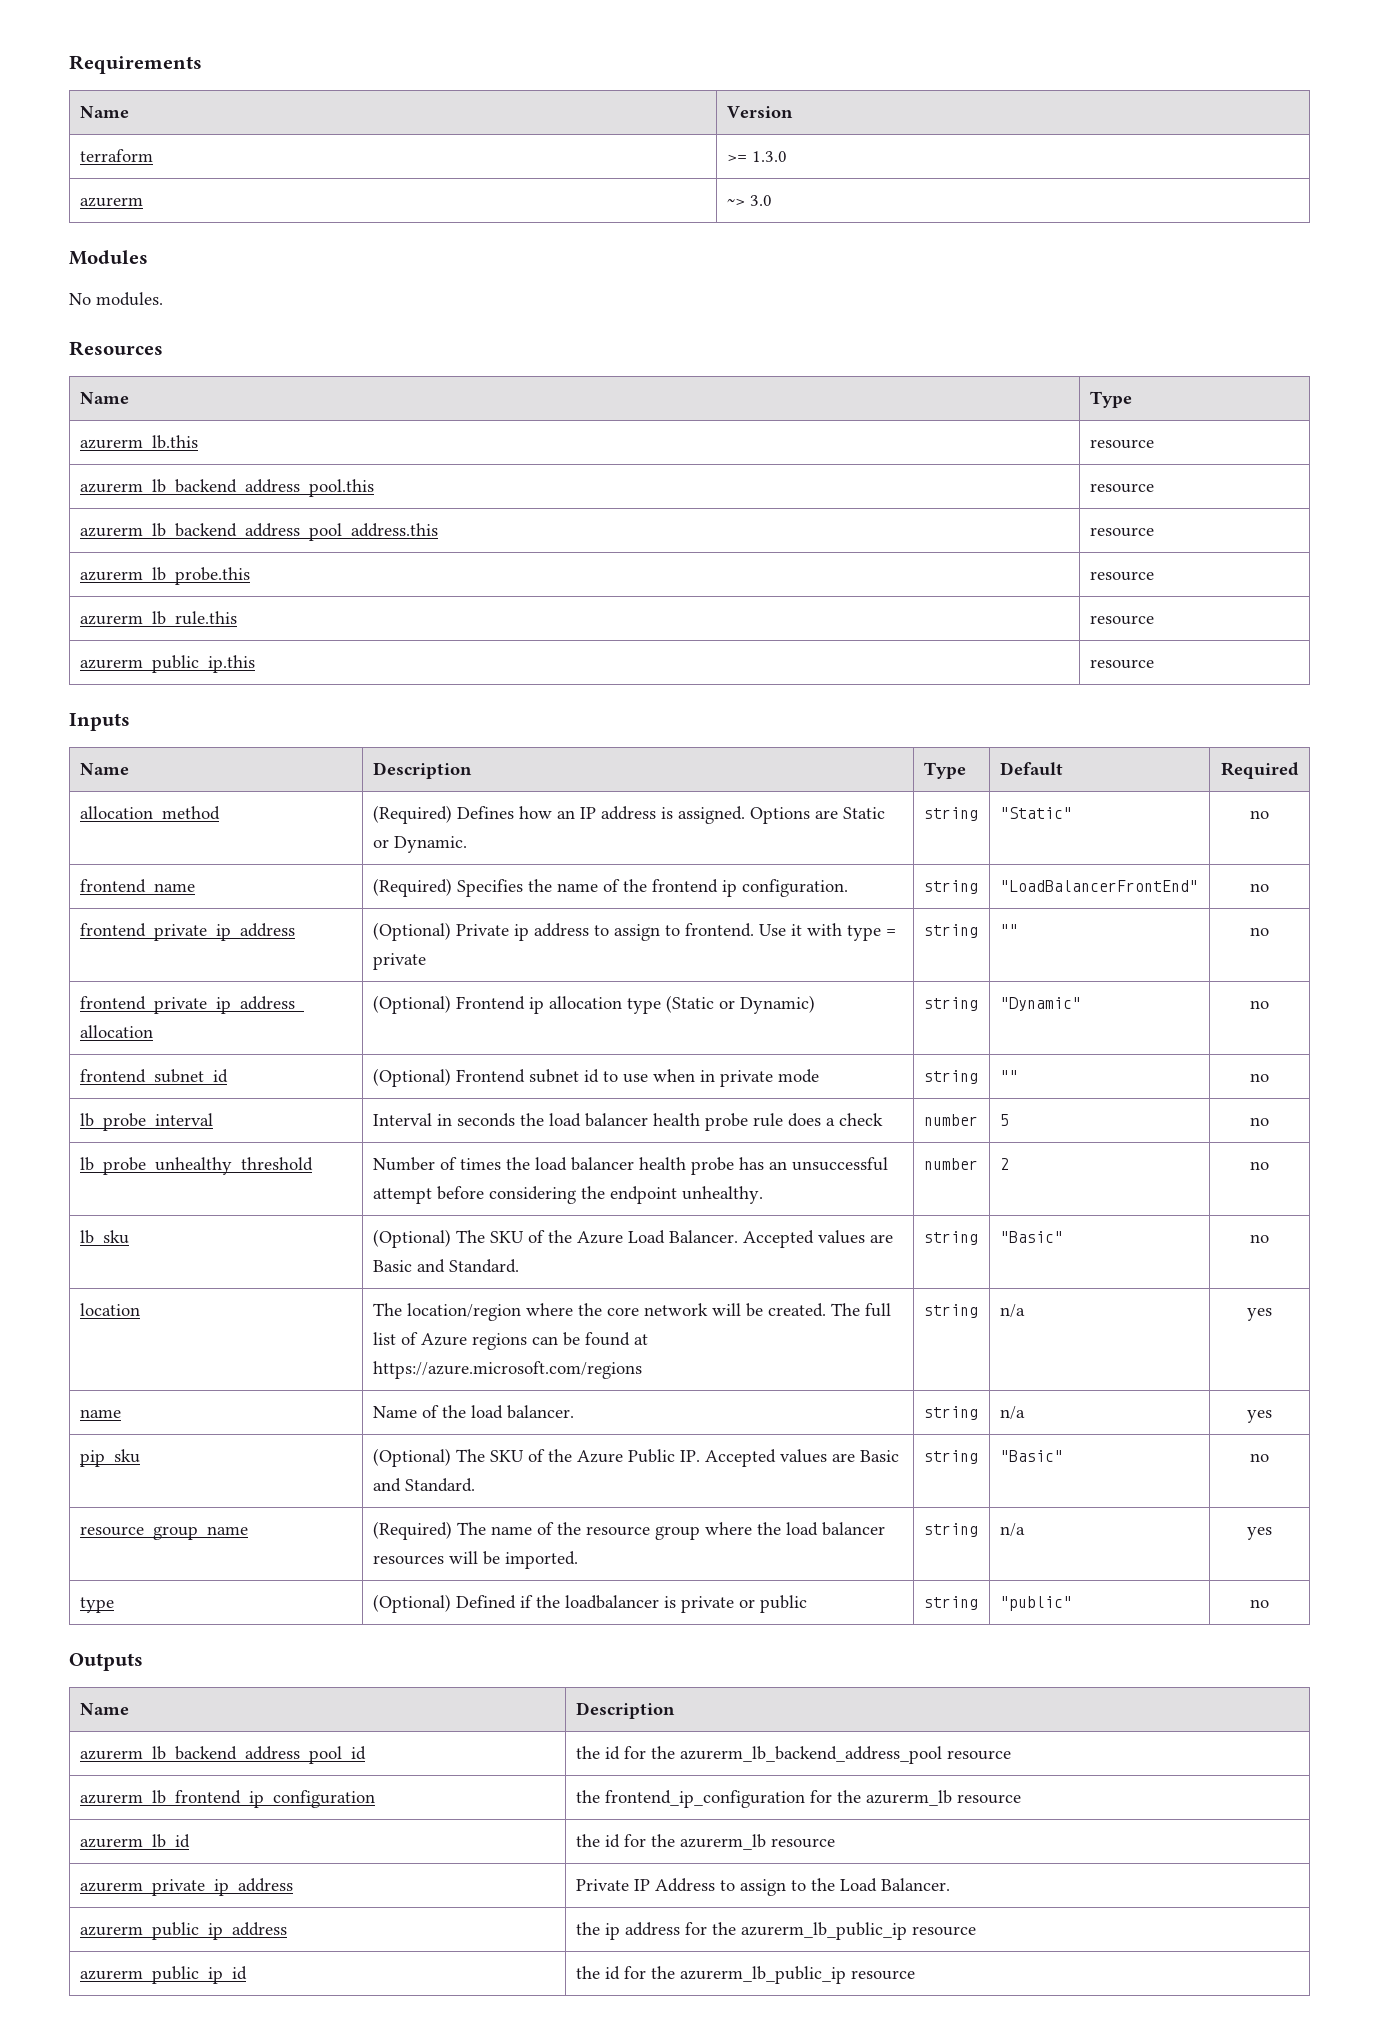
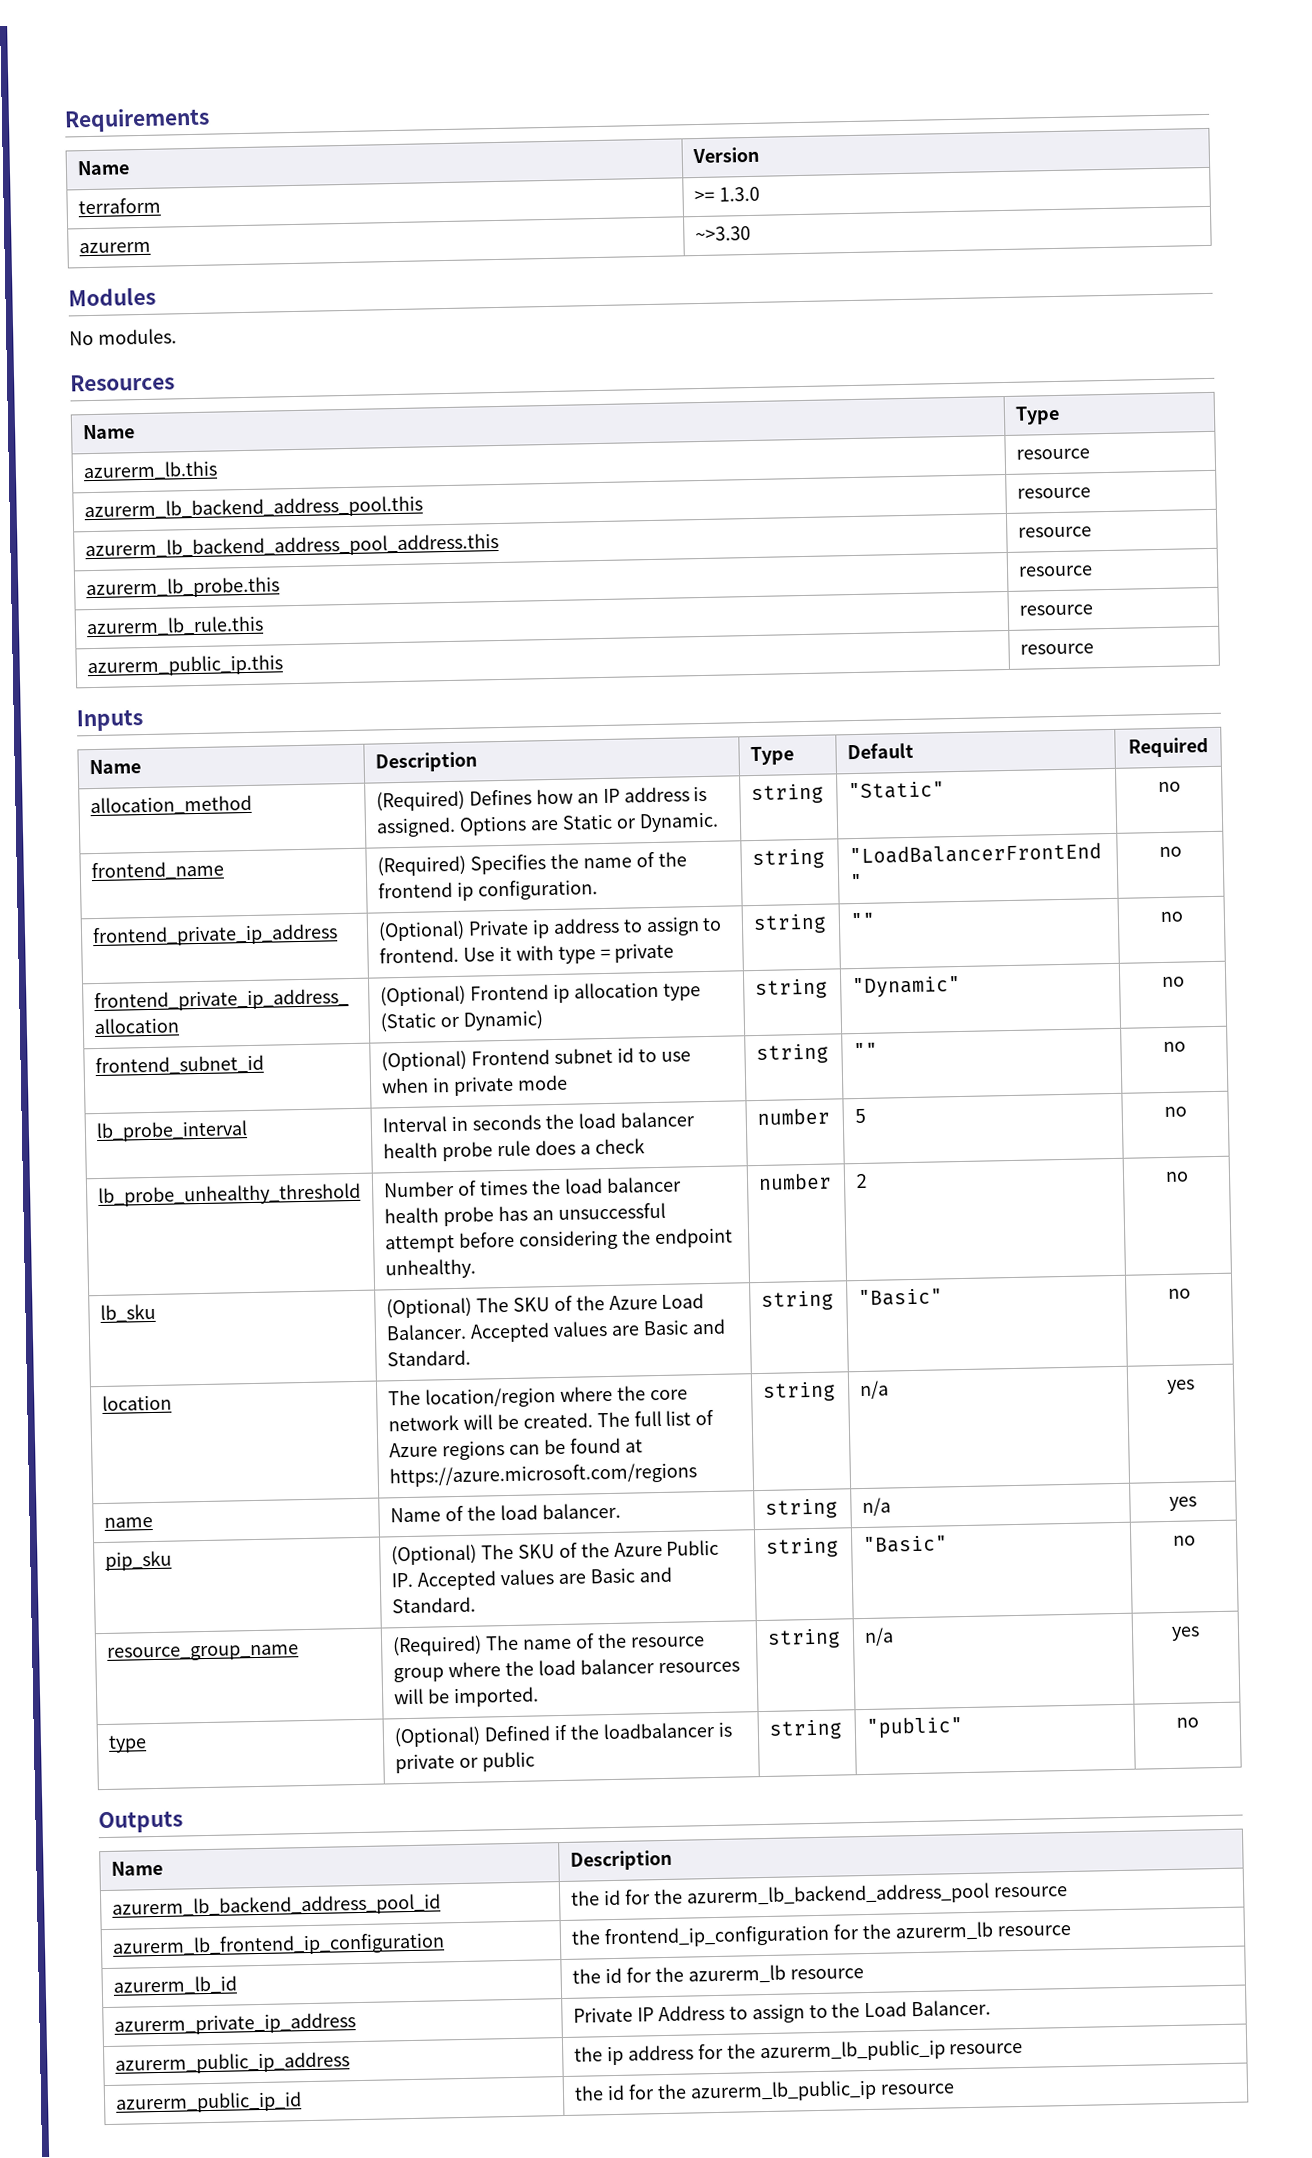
- azurerm | ~> 3.0
+ azurerm | ~>3.30

